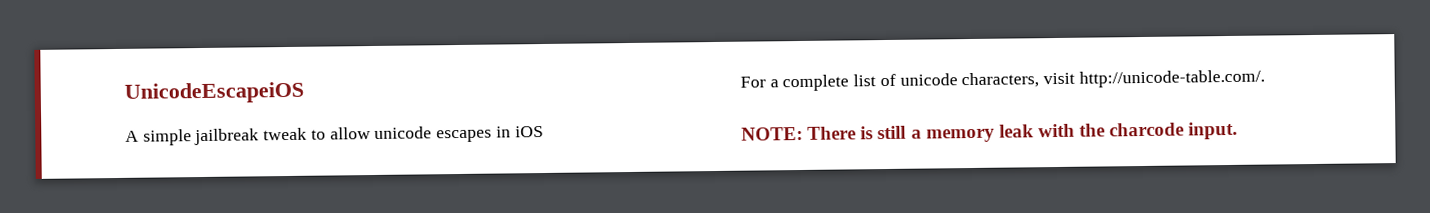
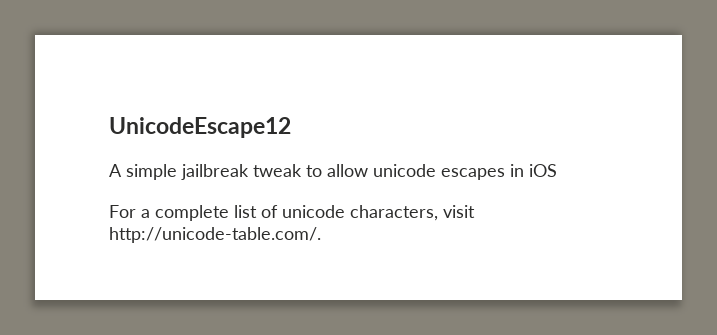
- UnicodeEscapeiOS
+ UnicodeEscape12
- NOTE: There is still a memory leak with the charcode input.

